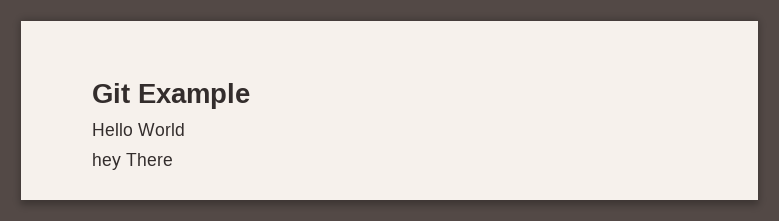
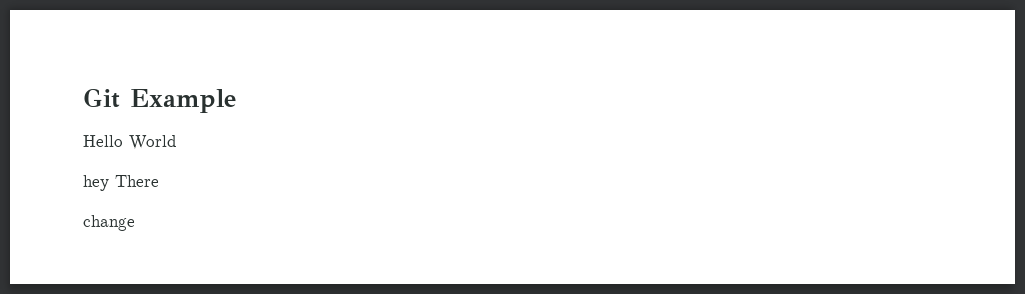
+ change

